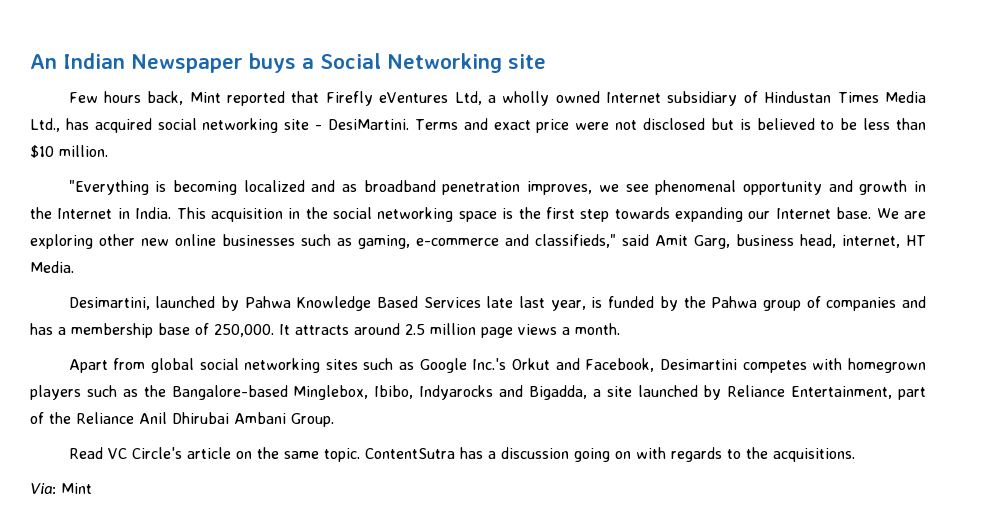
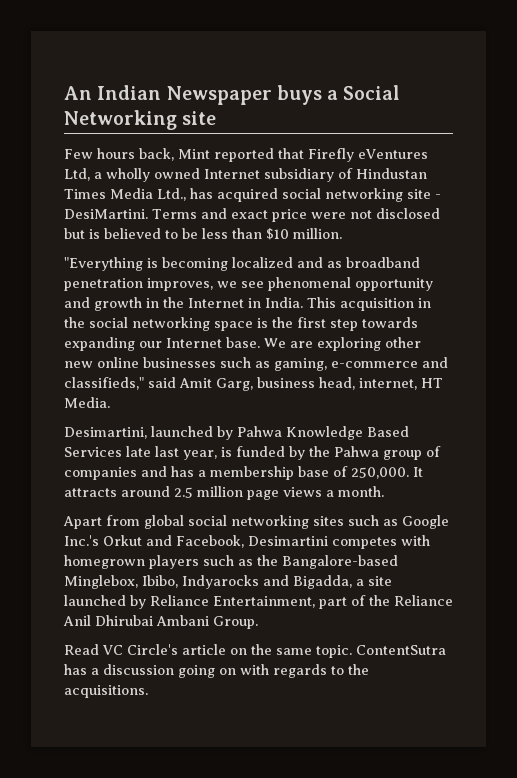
- Via: Mint

